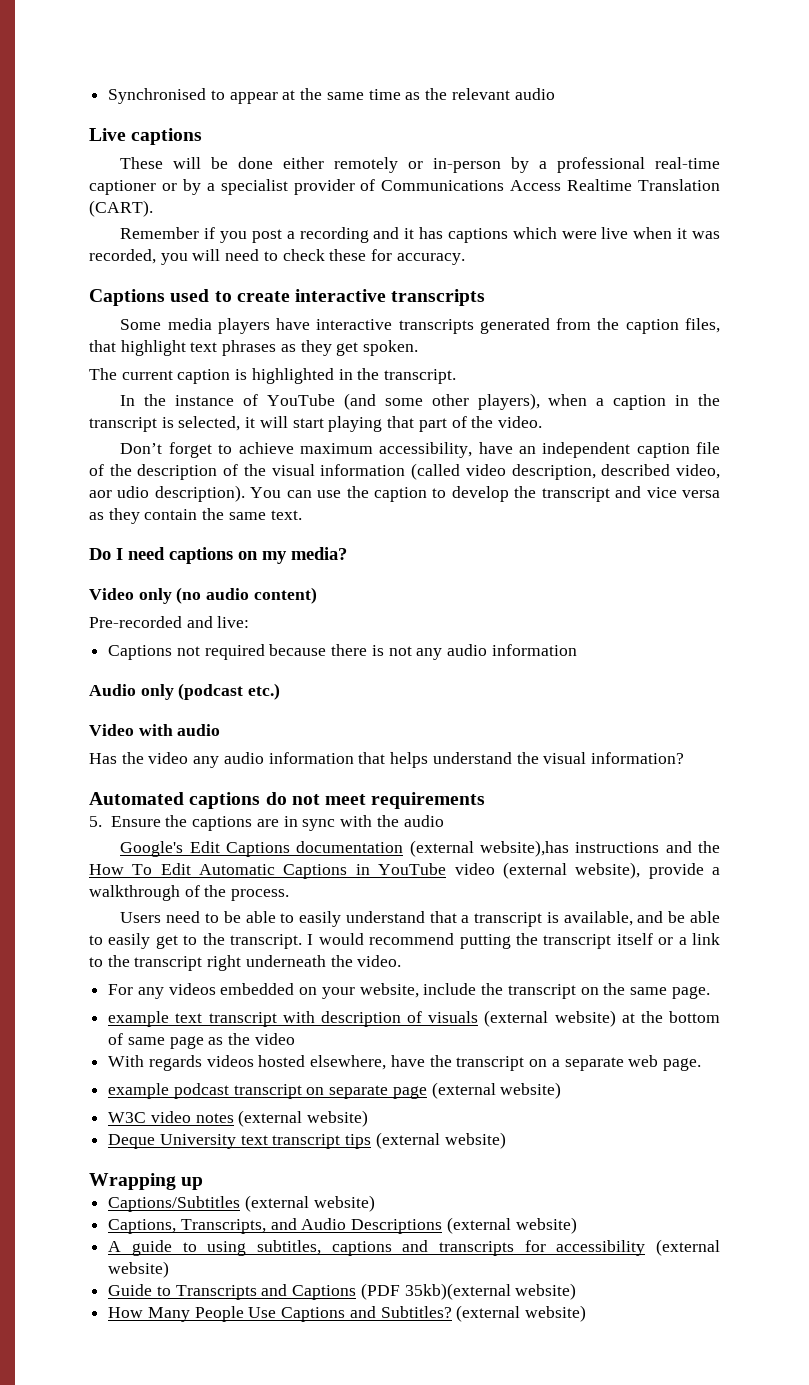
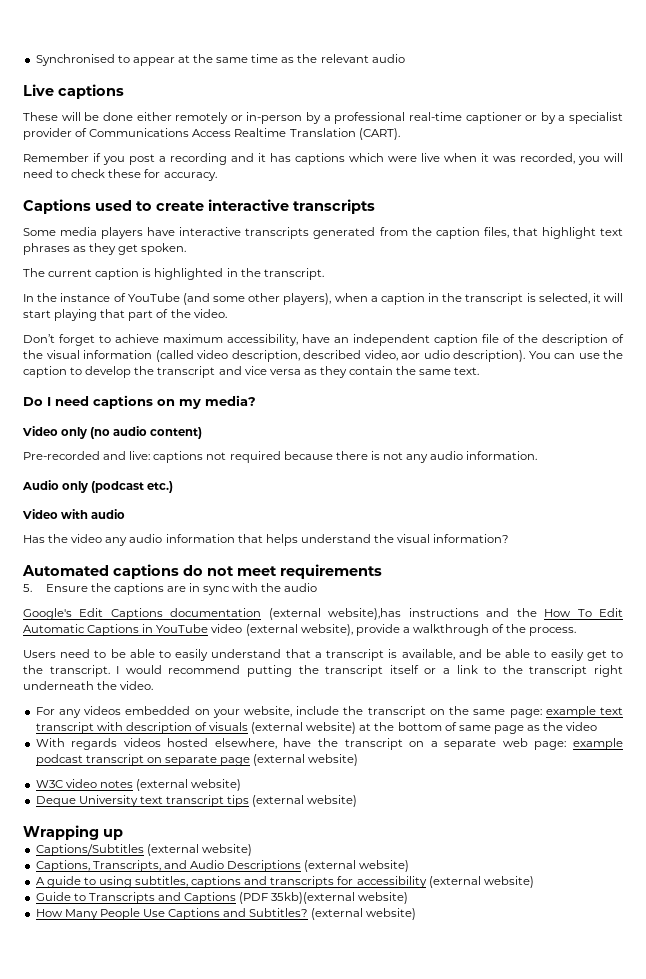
- Pre-recorded and live:
- Captions not required because there is not any audio information
+ Pre-recorded and live: captions not required because there is not any audio information.
- For any videos embedded on your website, include the transcript on the same page.
- example text transcript with description of visuals (external website) at the bottom of same page as the video
+ For any videos embedded on your website, include the transcript on the same page: example text transcript with description of visuals (external website) at the bottom of same page as the video
- With regards videos hosted elsewhere, have the transcript on a separate web page.
- example podcast transcript on separate page (external website)
+ With regards videos hosted elsewhere, have the transcript on a separate web page: example podcast transcript on separate page (external website)

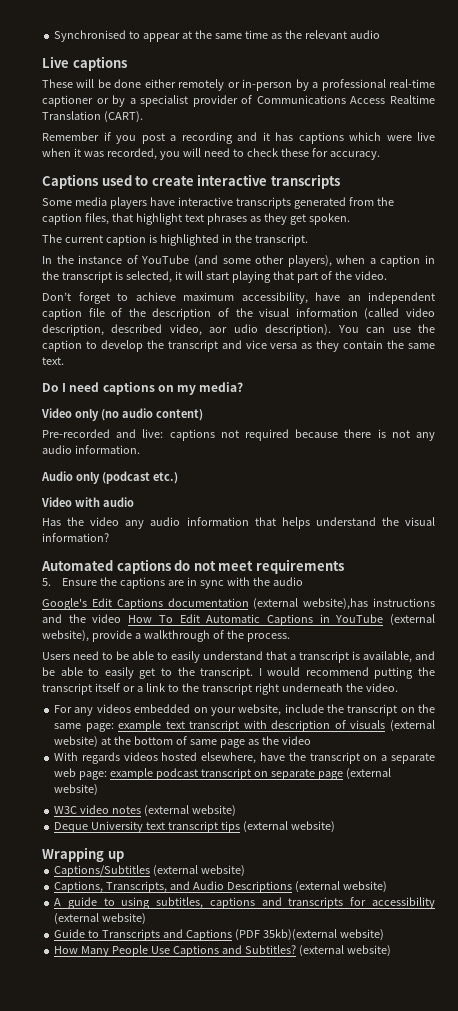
- Google's Edit Captions documentation (external website),has instructions and the How To Edit Automatic Captions in YouTube video (external website), provide a walkthrough of the process.
+ Google's Edit Captions documentation (external website),has instructions and the video How To Edit Automatic Captions in YouTube (external website), provide a walkthrough of the process.

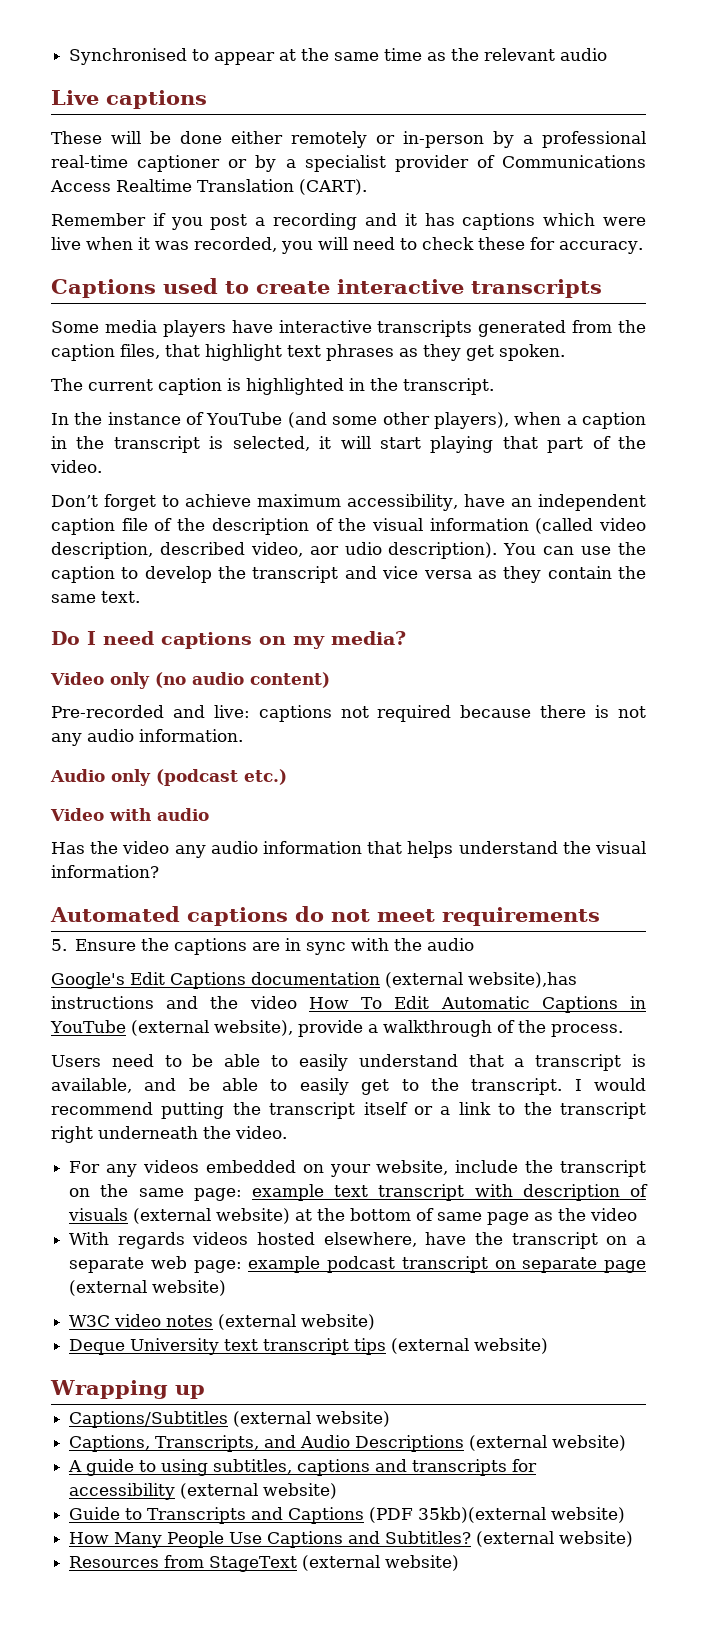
+ Resources from StageText (external website)

